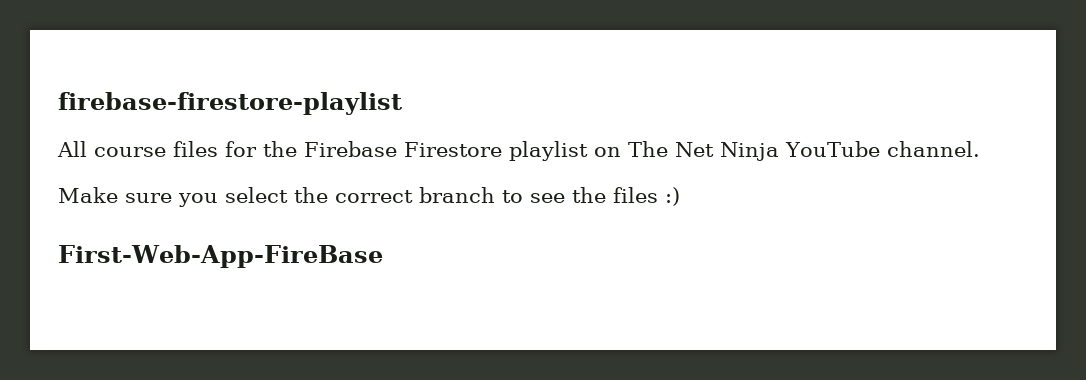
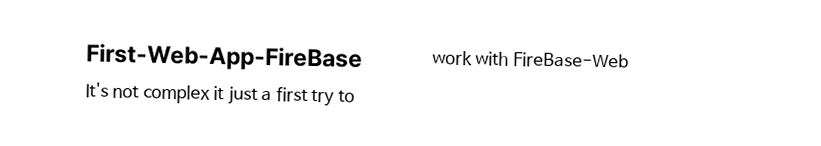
- firebase-firestore-playlist
- All course files for the Firebase Firestore playlist on The Net Ninja YouTube channel.
- Make sure you select the correct branch to see the files :)
  First-Web-App-FireBase
+ It's not complex it just a first try to work with FireBase-Web

